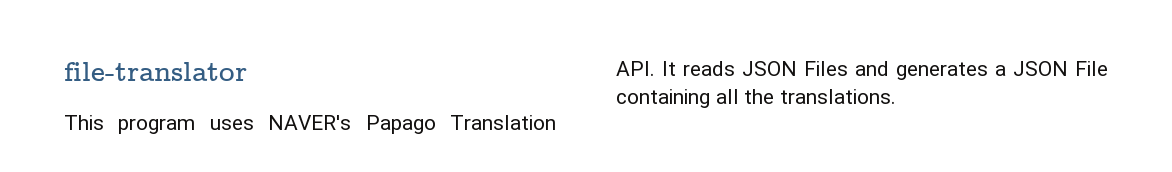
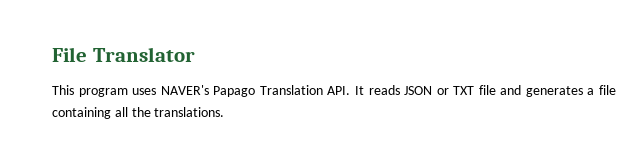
- file-translator
+ File Translator
- This program uses NAVER's Papago Translation API. It reads JSON Files and generates a JSON File containing all the translations.
+ This program uses NAVER's Papago Translation API. It reads JSON or TXT file and generates a file containing all the translations.

